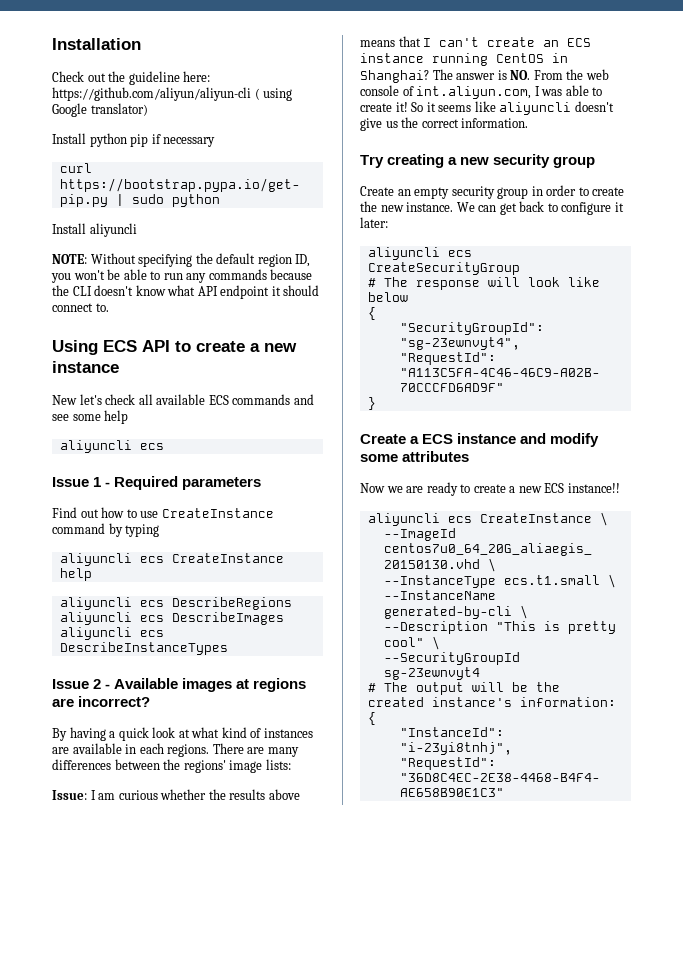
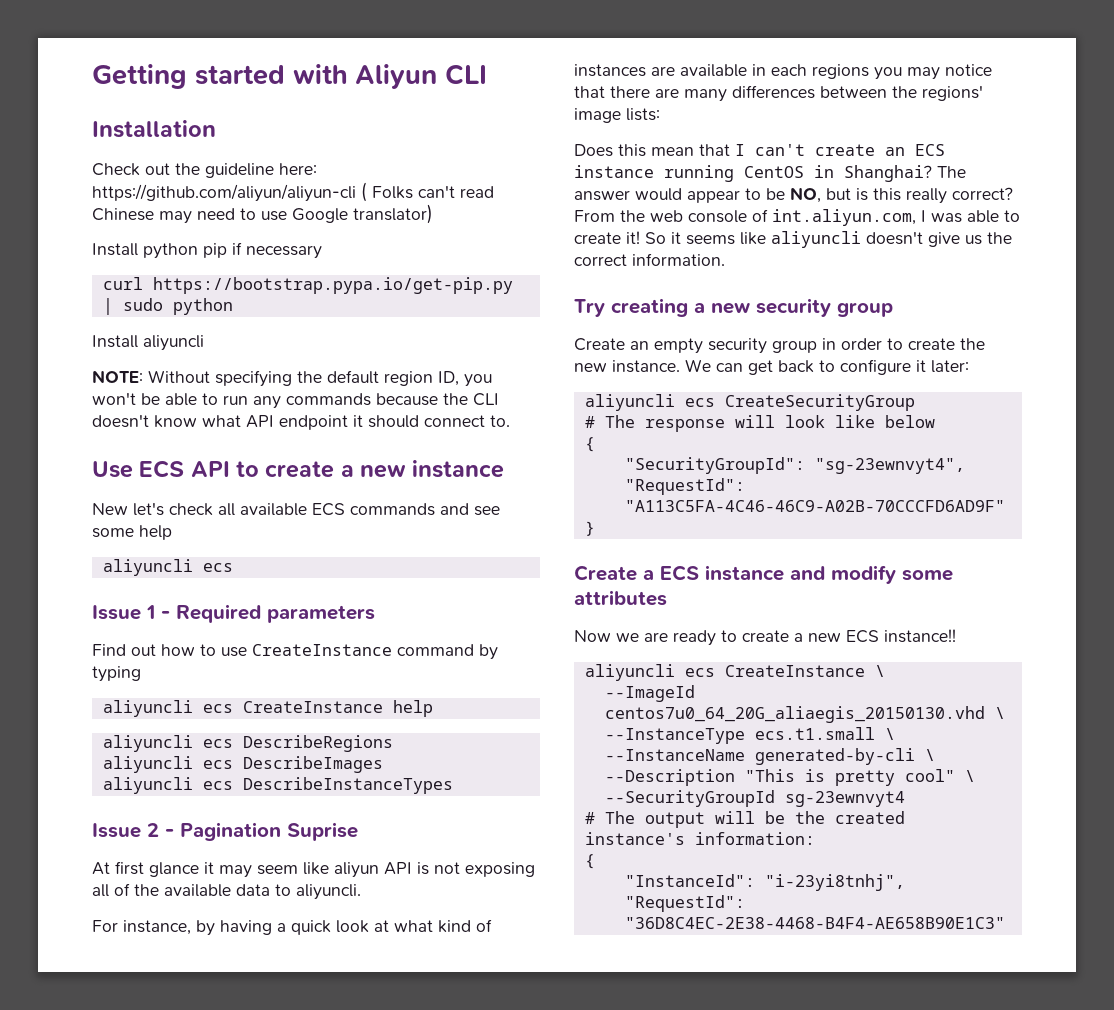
+ Getting started with Aliyun CLI
- Check out the guideline here: https://github.com/aliyun/aliyun-cli ( using Google translator)
+ Check out the guideline here: https://github.com/aliyun/aliyun-cli ( Folks can't read Chinese may need to use Google translator)
- Using ECS API to create a new instance
+ Use ECS API to create a new instance
- Issue 2 - Available images at regions are incorrect?
- By having a quick look at what kind of instances are available in each regions. There are many differences between the regions' image lists:
+ Issue 2 - Pagination Suprise
+ At first glance it may seem like aliyun API is not exposing all of the available data to aliyuncli.
+ For instance, by having a quick look at what kind of instances are available in each regions you may notice that there are many differences between the regions' image lists:
- Issue: I am curious whether the results above means that I can't create an ECS instance running CentOS in Shanghai?
+ Does this mean that I can't create an ECS instance running CentOS in Shanghai?
- The answer is NO. From the web console of int.aliyun.com, I was able to create it!
+ The answer would appear to be NO, but is this really correct? From the web console of int.aliyun.com, I was able to create it!

